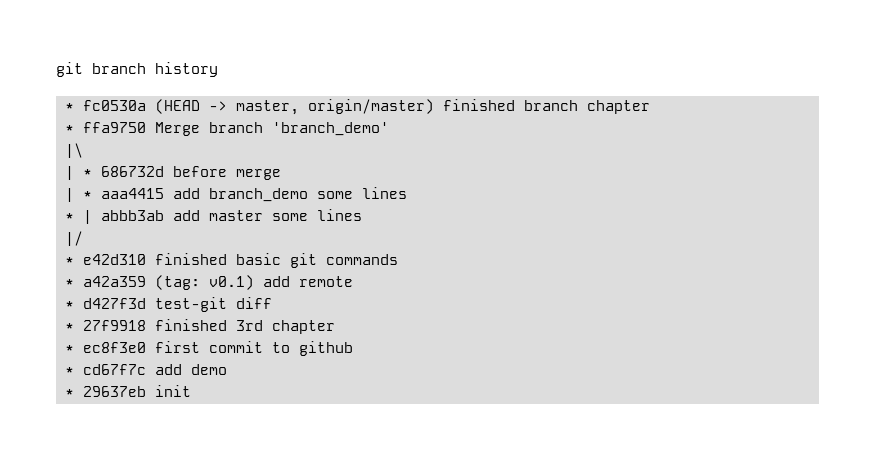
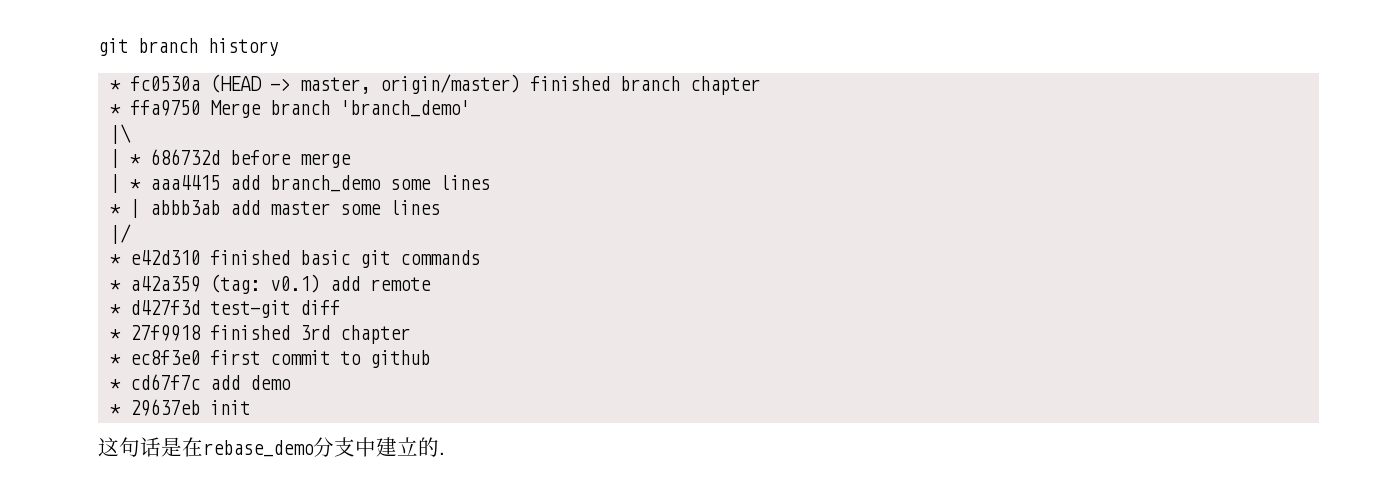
+ 这句话是在rebase_demo分支中建立的.

